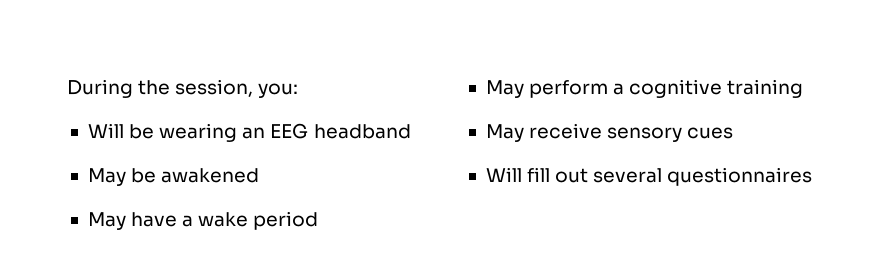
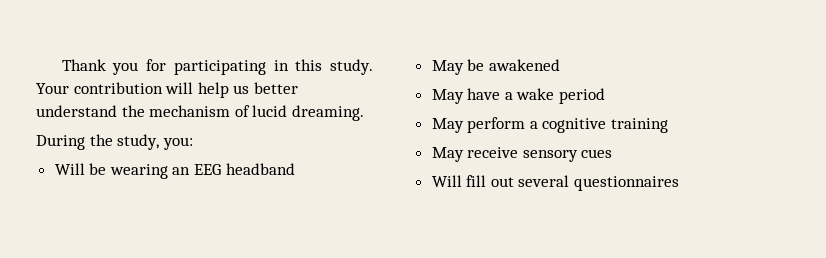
+ Thank you for participating in this study. Your contribution will help us better understand the mechanism of lucid dreaming.
- During the session, you:
+ During the study, you:

